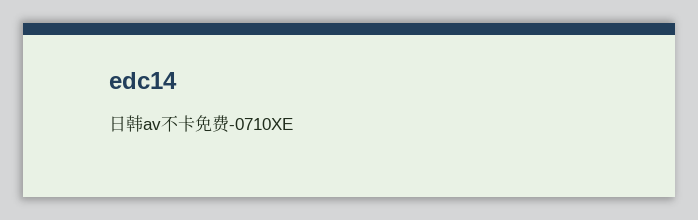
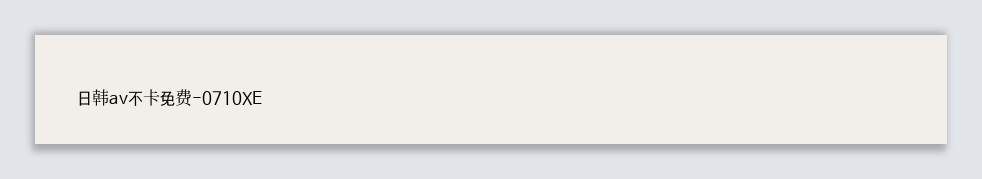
- edc14

